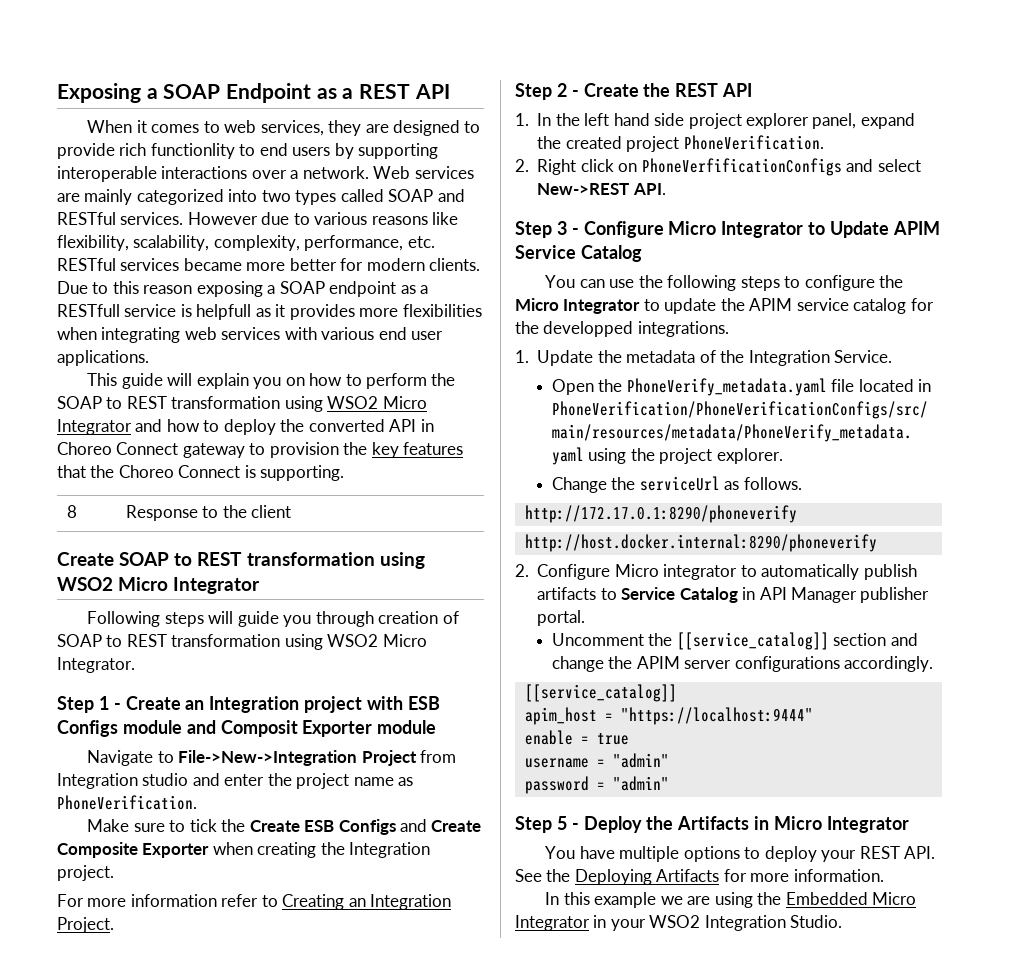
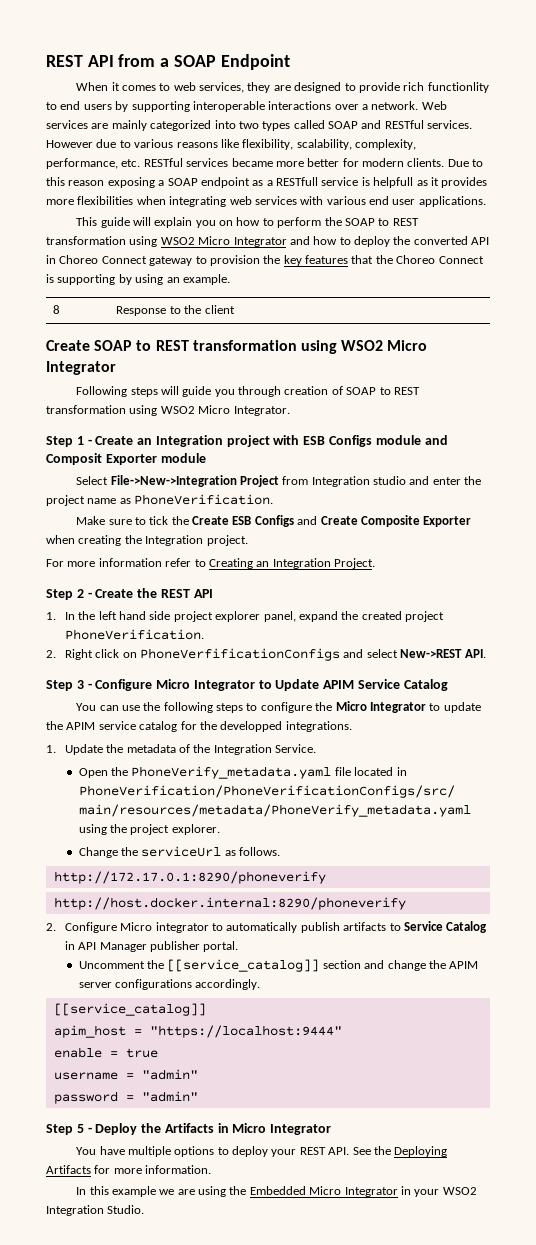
- Exposing a SOAP Endpoint as a REST API
+ REST API from a SOAP Endpoint
- This guide will explain you on how to perform the SOAP to REST transformation using WSO2 Micro Integrator and how to deploy the converted API in Choreo Connect gateway to provision the key features that the Choreo Connect is supporting.
+ This guide will explain you on how to perform the SOAP to REST transformation using WSO2 Micro Integrator and how to deploy the converted API in Choreo Connect gateway to provision the key features that the Choreo Connect is supporting by using an example.
- Navigate to File->New->Integration Project from Integration studio and enter the project name as PhoneVerification.
+ Select File->New->Integration Project from Integration studio and enter the project name as PhoneVerification.

